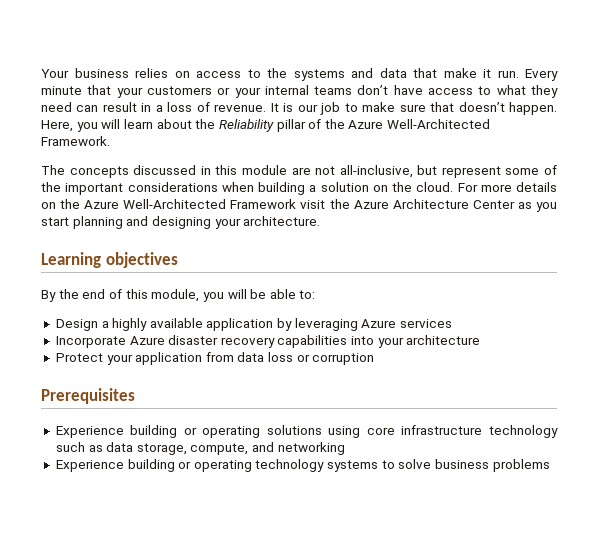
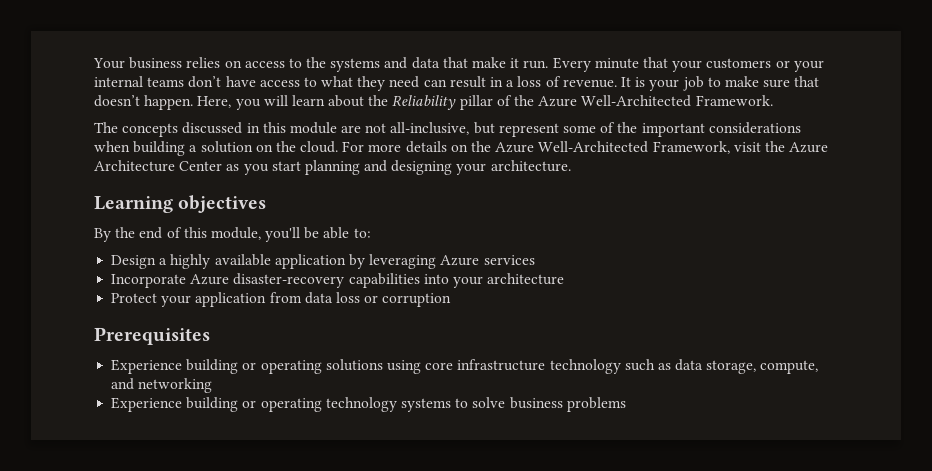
- It is our job to make sure that doesn’t happen.
+ It is your job to make sure that doesn’t happen.
- For more details on the Azure Well-Architected Framework visit the Azure Architecture Center as you start planning and designing your architecture.
+ For more details on the Azure Well-Architected Framework, visit the Azure Architecture Center as you start planning and designing your architecture.
- By the end of this module, you will be able to:
+ By the end of this module, you'll be able to:
- Incorporate Azure disaster recovery capabilities into your architecture
+ Incorporate Azure disaster-recovery capabilities into your architecture

